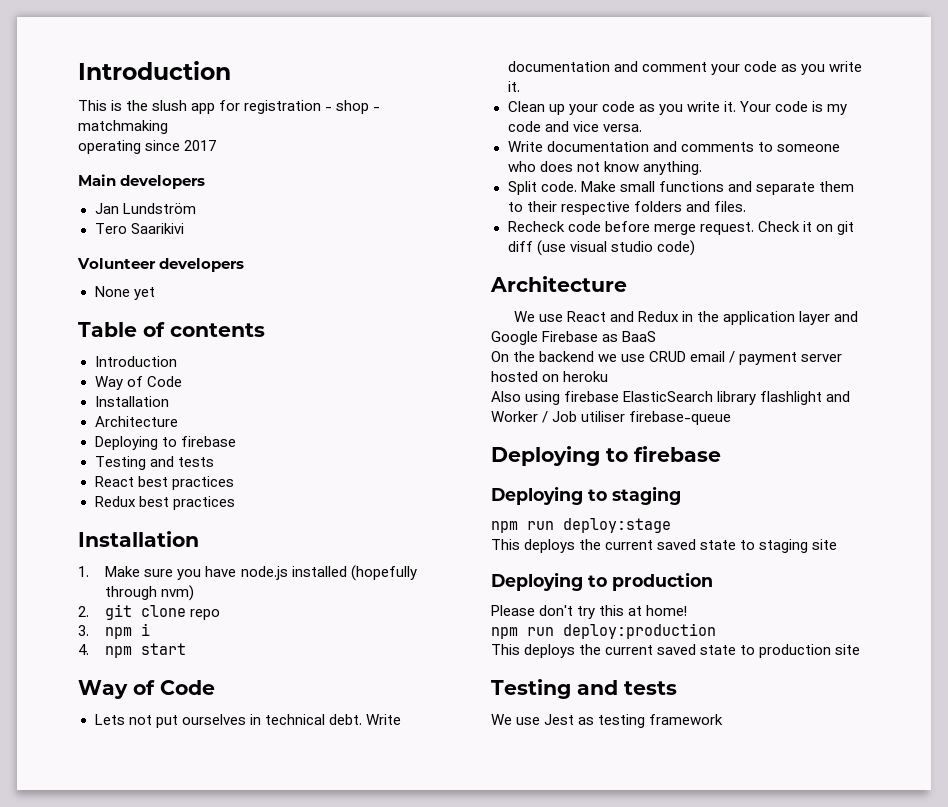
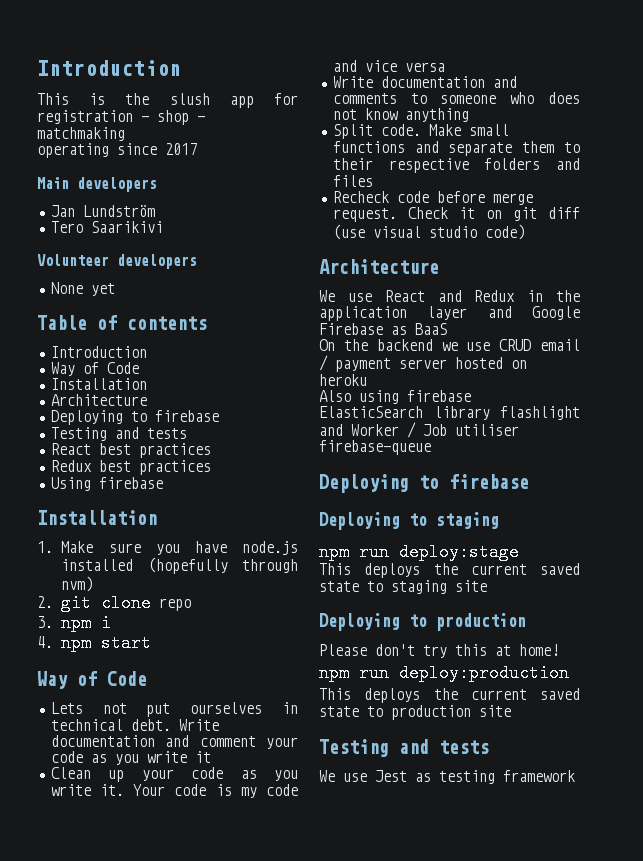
+ Using firebase
- Write documentation and comment your code as you write it.
+ Write documentation and comment your code as you write it
- Your code is my code and vice versa.
+ Your code is my code and vice versa
- Write documentation and comments to someone who does not know anything.
+ Write documentation and comments to someone who does not know anything
- Make small functions and separate them to their respective folders and files.
+ Make small functions and separate them to their respective folders and files

